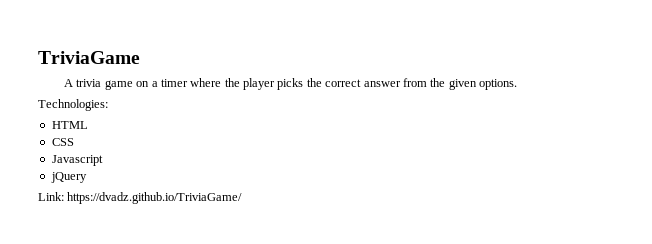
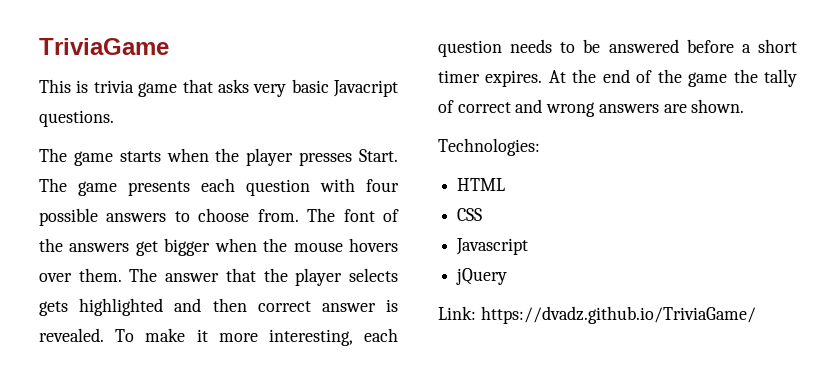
- A trivia game on a timer where the player picks the correct answer from the given options.
+ This is trivia game that asks very basic Javacript questions.
+ The game starts when the player presses Start. The game presents each question with four possible answers to choose from. The font of the answers get bigger when the mouse hovers over them. The answer that the player selects gets highlighted and then correct answer is revealed. To make it more interesting, each question needs to be answered before a short timer expires. At the end of the game the tally of correct and wrong answers are shown.

